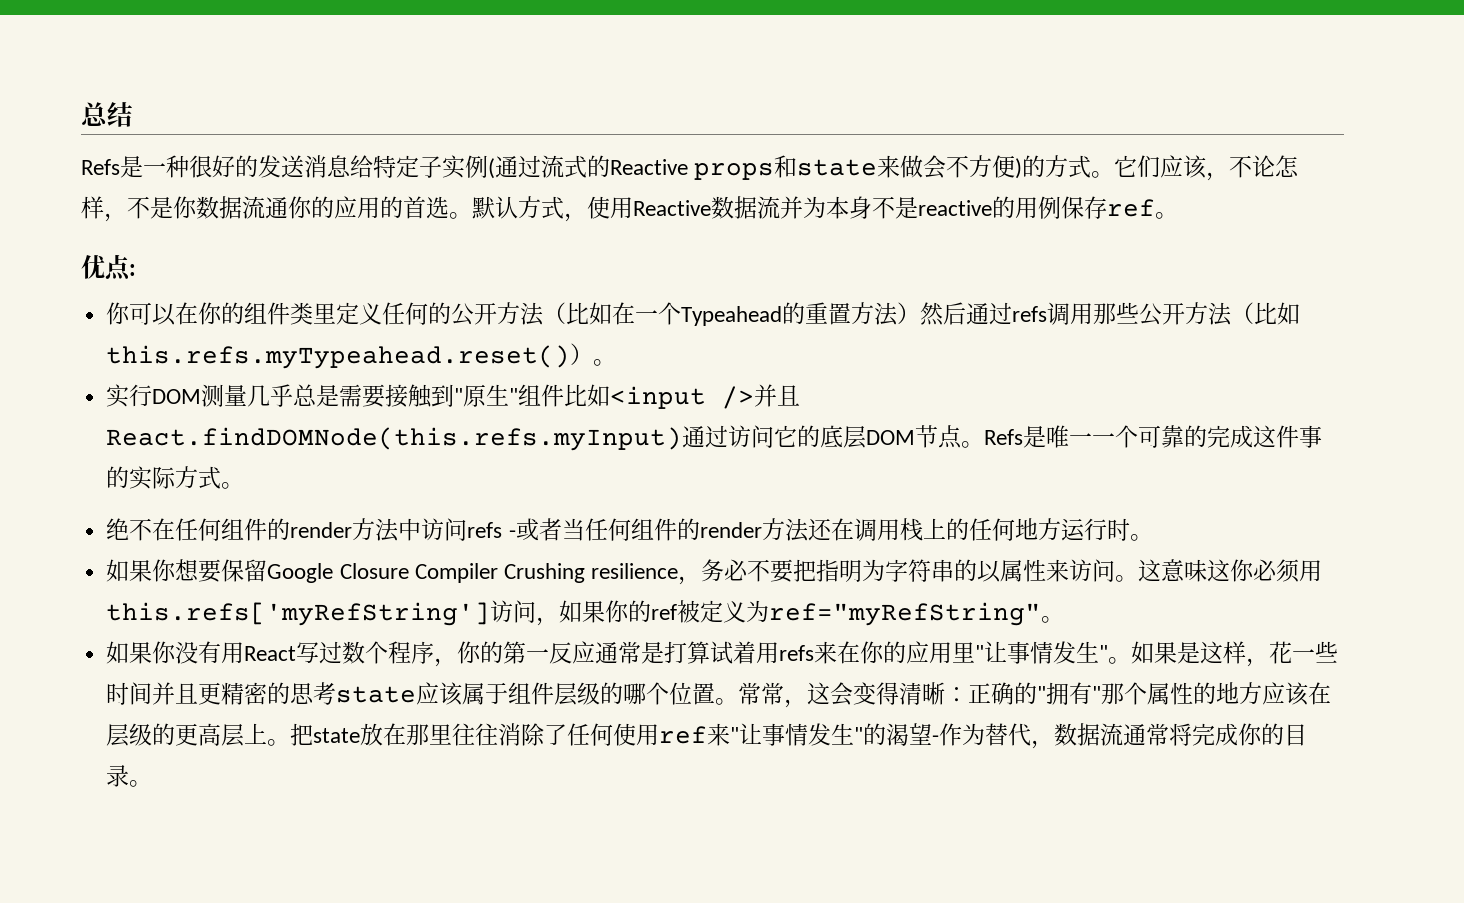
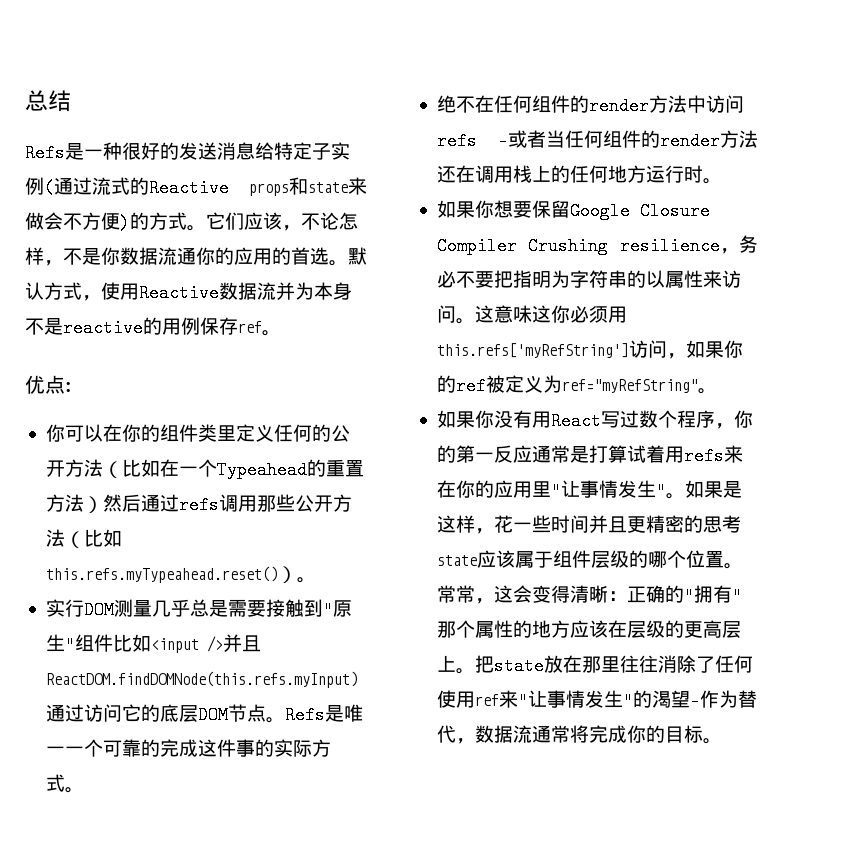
- 实行DOM测量几乎总是需要接触到"原生"组件比如<input />并且React.findDOMNode(this.refs.myInput)通过访问它的底层DOM节点。
+ 实行DOM测量几乎总是需要接触到"原生"组件比如<input />并且ReactDOM.findDOMNode(this.refs.myInput)通过访问它的底层DOM节点。
- 把state放在那里往往消除了任何使用ref来"让事情发生"的渴望-作为替代，数据流通常将完成你的目录。
+ 把state放在那里往往消除了任何使用ref来"让事情发生"的渴望-作为替代，数据流通常将完成你的目标。

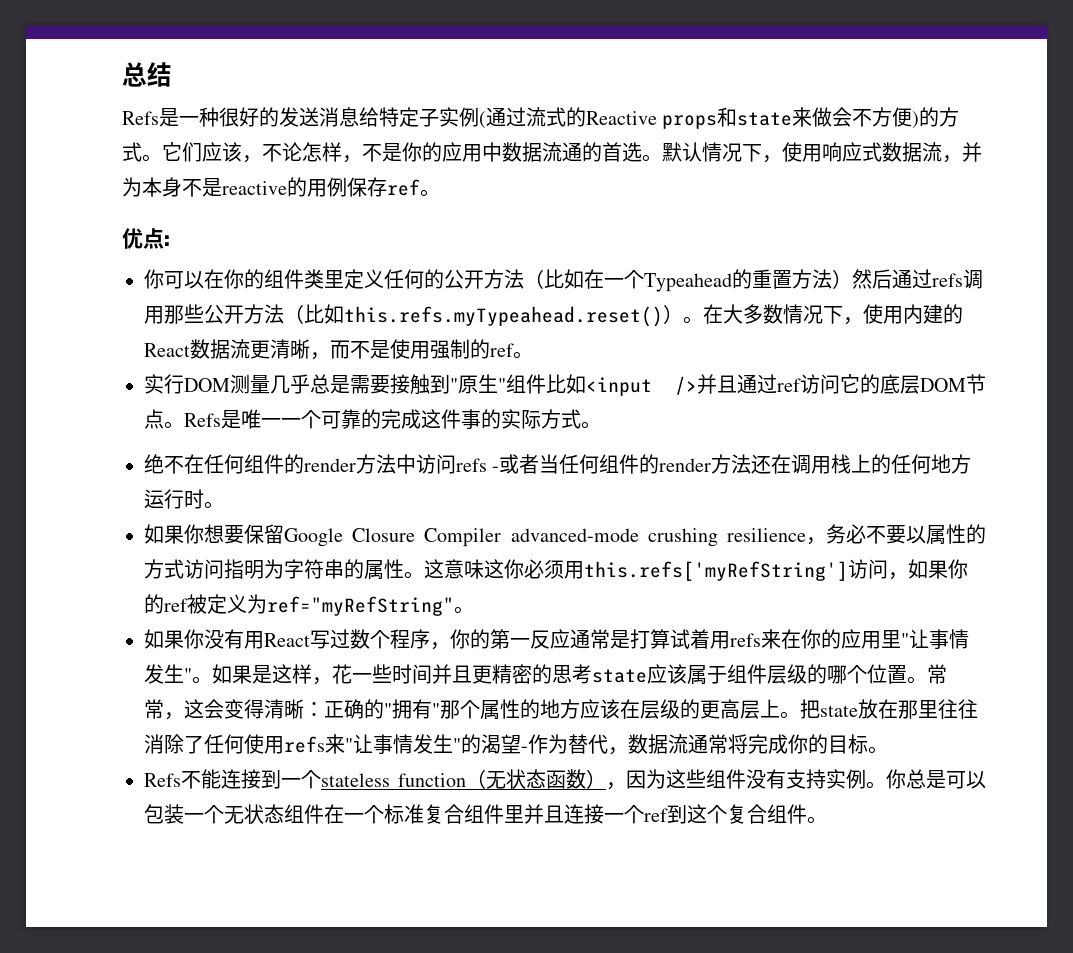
- 它们应该，不论怎样，不是你数据流通你的应用的首选。默认方式，使用Reactive数据流并为本身不是reactive的用例保存ref。
+ 它们应该，不论怎样，不是你的应用中数据流通的首选。默认情况下，使用响应式数据流，并为本身不是reactive的用例保存ref。
+ 在大多数情况下，使用内建的React数据流更清晰，而不是使用强制的ref。
- 实行DOM测量几乎总是需要接触到"原生"组件比如<input />并且ReactDOM.findDOMNode(this.refs.myInput)通过访问它的底层DOM节点。
+ 实行DOM测量几乎总是需要接触到"原生"组件比如<input />并且通过ref访问它的底层DOM节点。
- 如果你想要保留Google Closure Compiler Crushing resilience，务必不要把指明为字符串的以属性来访问。
+ 如果你想要保留Google Closure Compiler advanced-mode crushing resilience，务必不要以属性的方式访问指明为字符串的属性。
- 把state放在那里往往消除了任何使用ref来"让事情发生"的渴望-作为替代，数据流通常将完成你的目标。
+ 把state放在那里往往消除了任何使用refs来"让事情发生"的渴望-作为替代，数据流通常将完成你的目标。
+ Refs不能连接到一个stateless function（无状态函数），因为这些组件没有支持实例。你总是可以包装一个无状态组件在一个标准复合组件里并且连接一个ref到这个复合组件。

